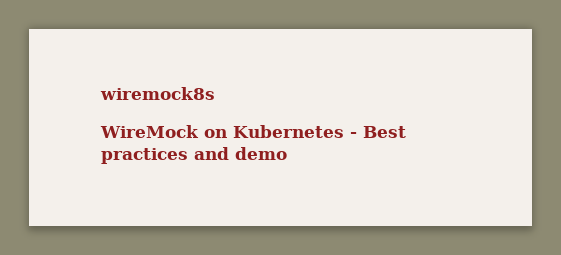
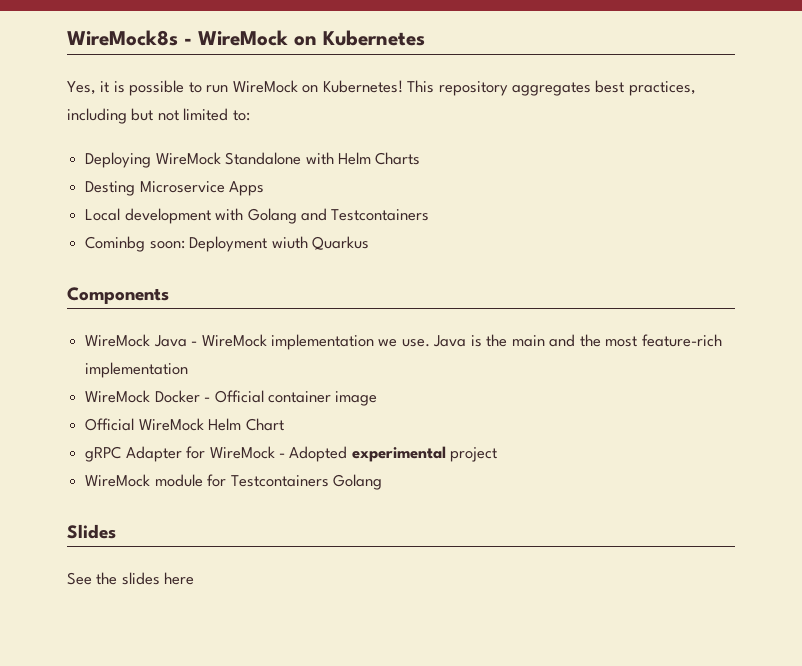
- wiremock8s
- WireMock on Kubernetes - Best practices and demo
+ WireMock8s - WireMock on Kubernetes
+ Yes, it is possible to run WireMock on Kubernetes! This repository aggregates best practices, including but not limited to:
+ Deploying WireMock Standalone with Helm Charts
+ Desting Microservice Apps
+ Local development with Golang and Testcontainers
+ Cominbg soon: Deployment wiuth Quarkus
+ Components
+ WireMock Java - WireMock implementation we use. Java is the main and the most feature-rich implementation
+ WireMock Docker - Official container image
+ Official WireMock Helm Chart
+ gRPC Adapter for WireMock - Adopted experimental project
+ WireMock module for Testcontainers Golang
+ Slides
+ See the slides here

